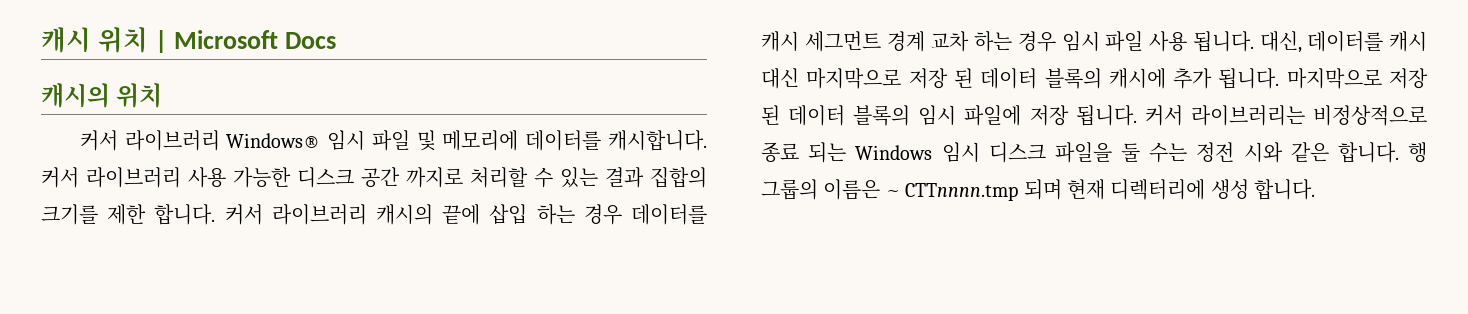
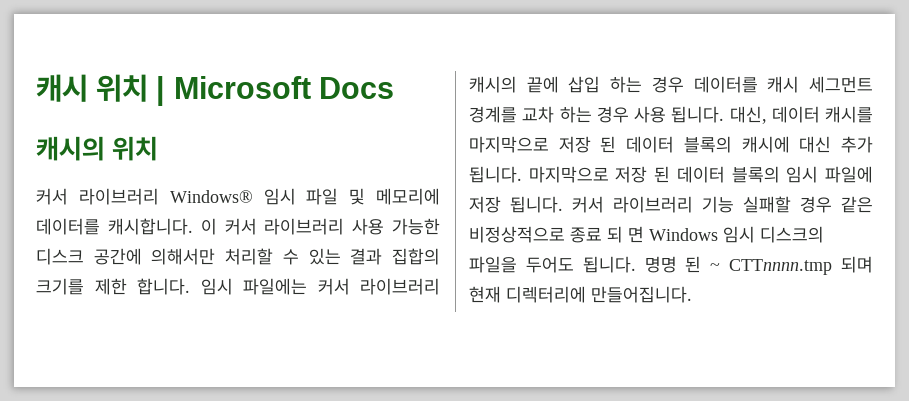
- 커서 라이브러리 사용 가능한 디스크 공간 까지로 처리할 수 있는 결과 집합의 크기를 제한 합니다.
+ 이 커서 라이브러리 사용 가능한 디스크 공간에 의해서만 처리할 수 있는 결과 집합의 크기를 제한 합니다.
- 커서 라이브러리 캐시의 끝에 삽입 하는 경우 데이터를 캐시 세그먼트 경계 교차 하는 경우 임시 파일 사용 됩니다.
+ 임시 파일에는 커서 라이브러리 캐시의 끝에 삽입 하는 경우 데이터를 캐시 세그먼트 경계를 교차 하는 경우 사용 됩니다.
- 대신, 데이터를 캐시 대신 마지막으로 저장 된 데이터 블록의 캐시에 추가 됩니다.
+ 대신, 데이터 캐시를 마지막으로 저장 된 데이터 블록의 캐시에 대신 추가 됩니다.
- 커서 라이브러리는 비정상적으로 종료 되는 Windows 임시 디스크 파일을 둘 수는 정전 시와 같은 합니다. 행 그룹의 이름은 ~ CTTnnnn.tmp 되며 현재 디렉터리에 생성 합니다.
+ 커서 라이브러리 기능 실패할 경우 같은 비정상적으로 종료 되 면 Windows 임시 디스크의 파일을 두어도 됩니다. 명명 된 ~ CTTnnnn.tmp 되며 현재 디렉터리에 만들어집니다.

